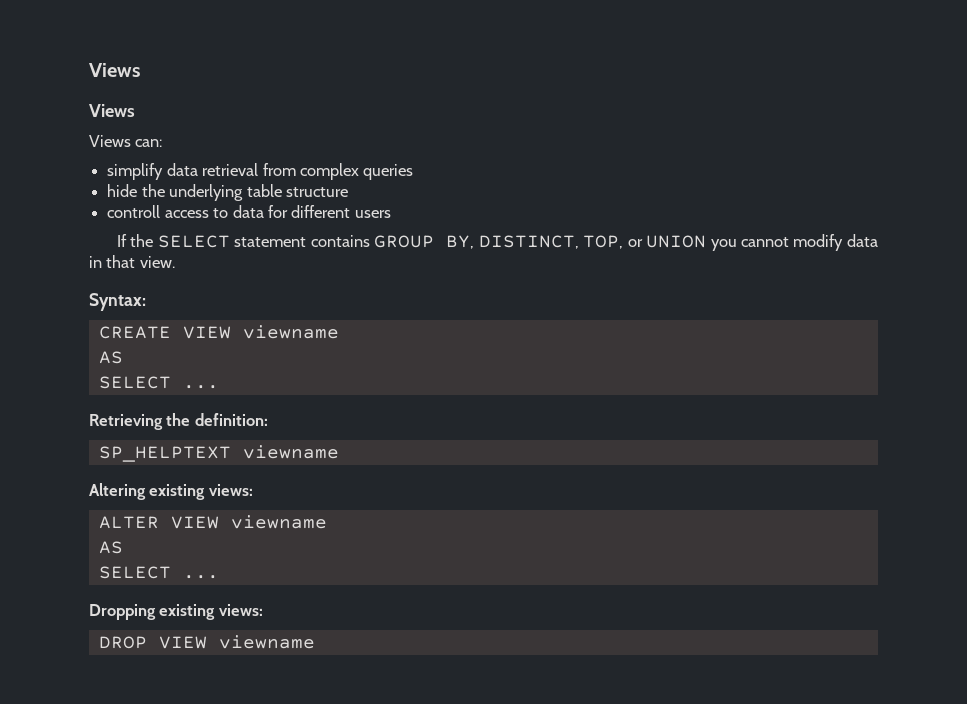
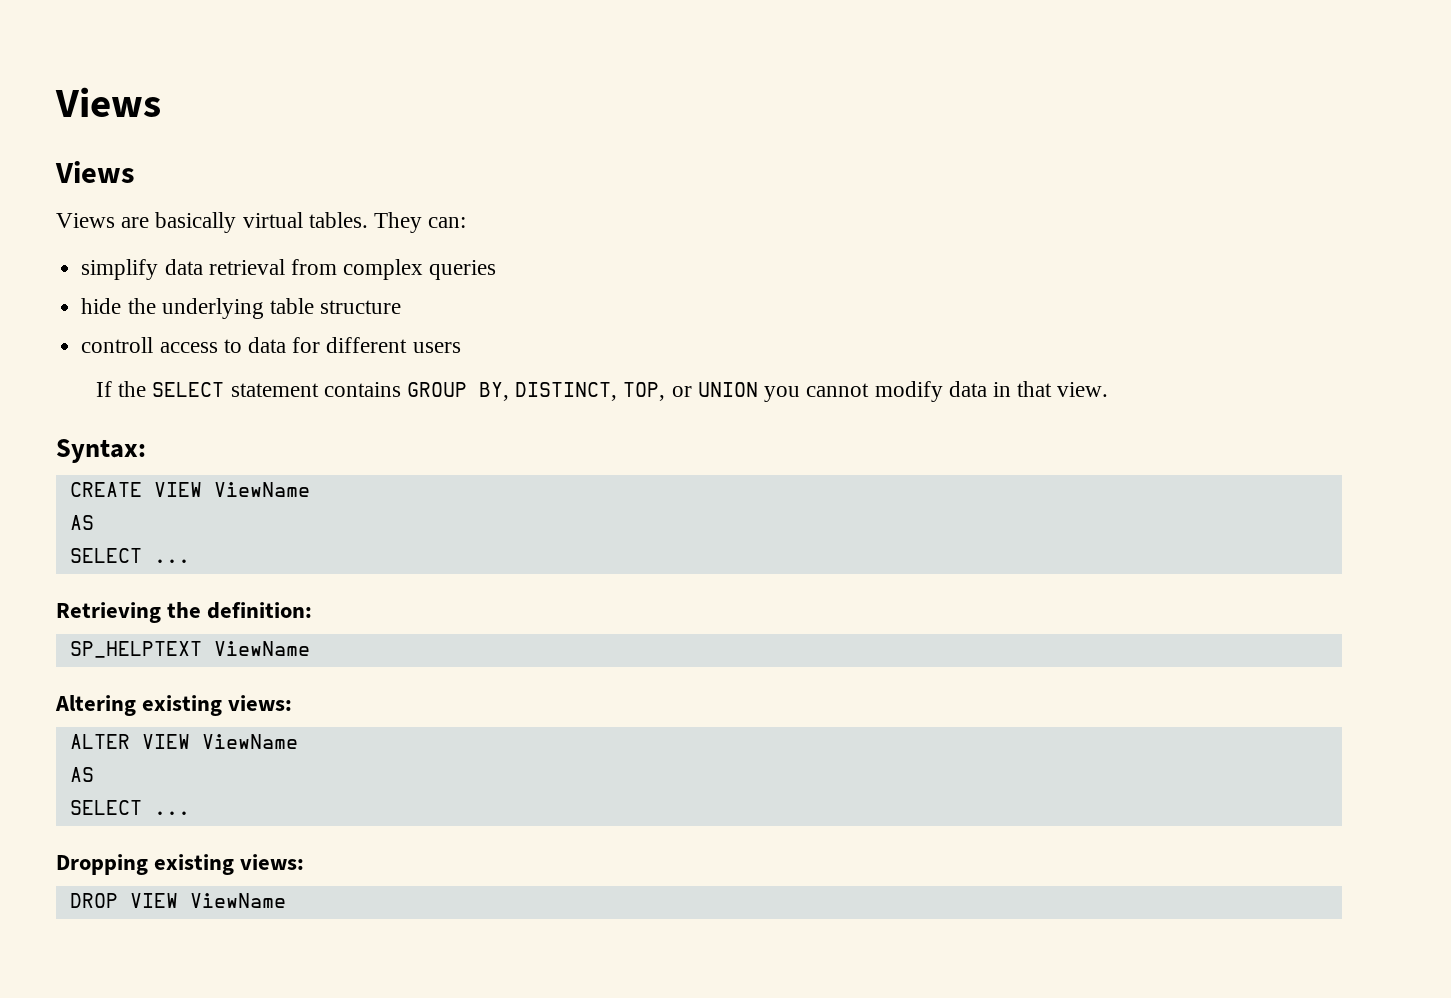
- Views can:
+ Views are basically virtual tables. They can:
- CREATE VIEW viewname
+ CREATE VIEW ViewName
- SP_HELPTEXT viewname
+ SP_HELPTEXT ViewName
- ALTER VIEW viewname
+ ALTER VIEW ViewName
- DROP VIEW viewname
+ DROP VIEW ViewName

